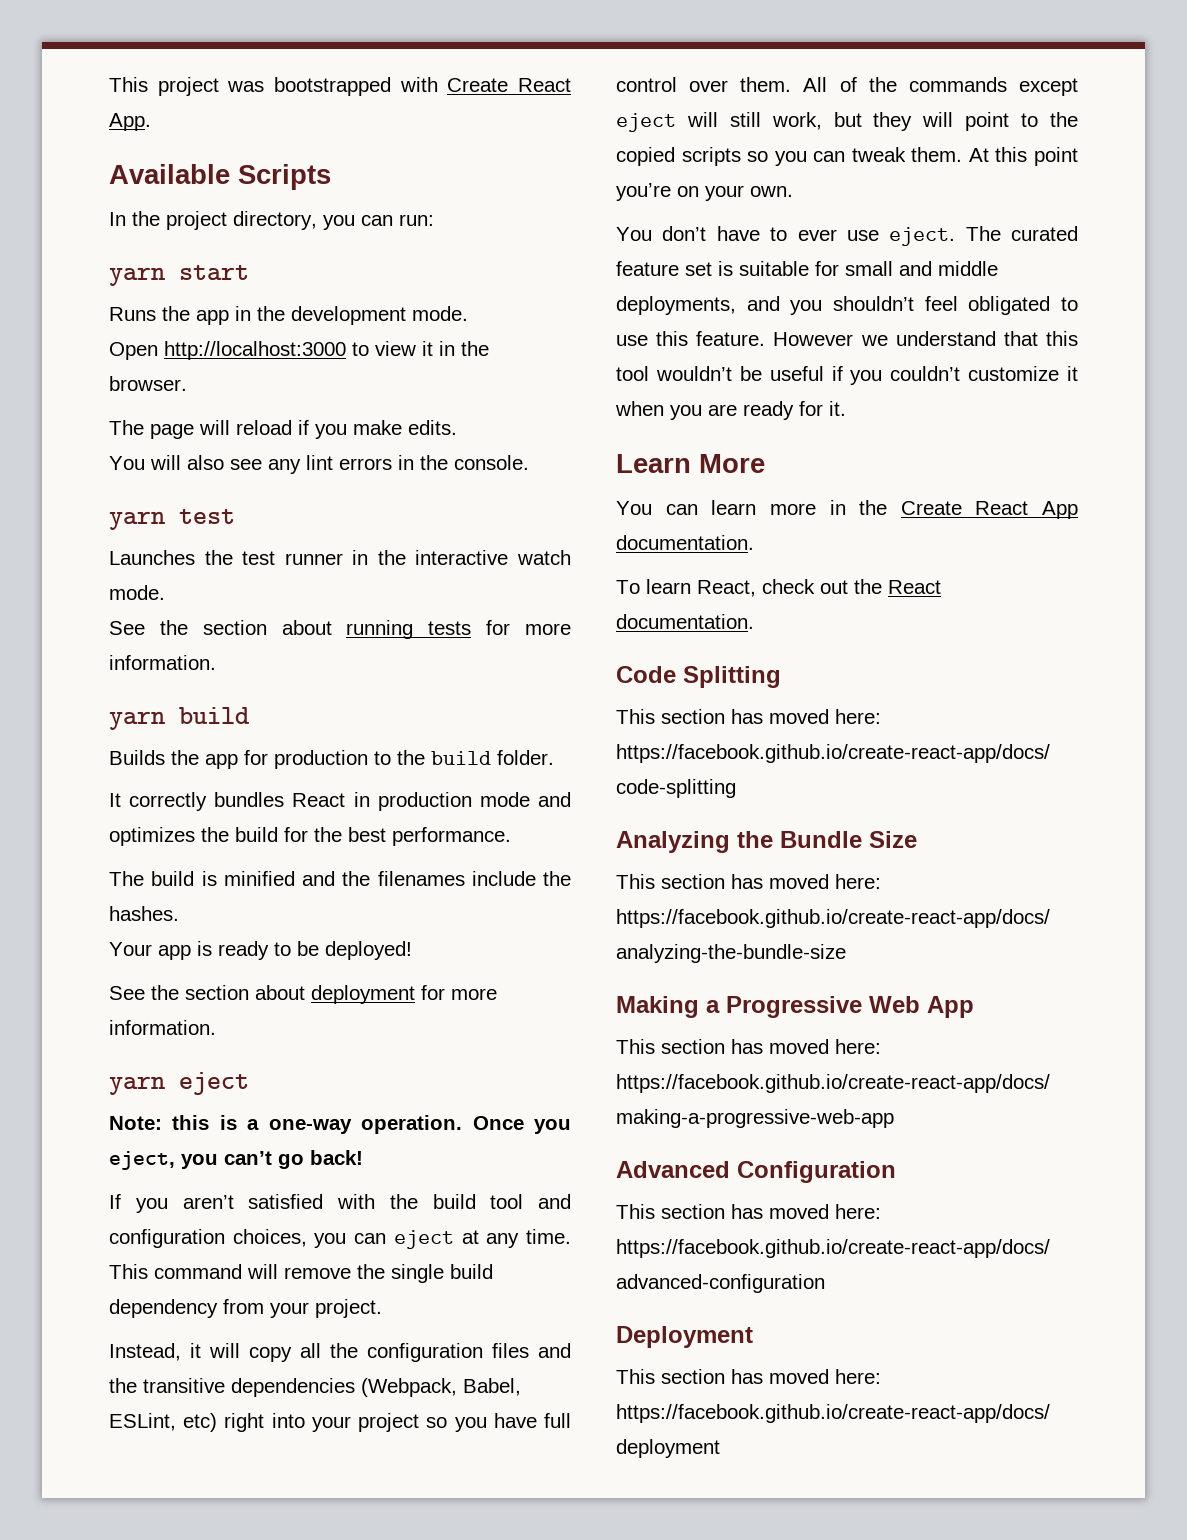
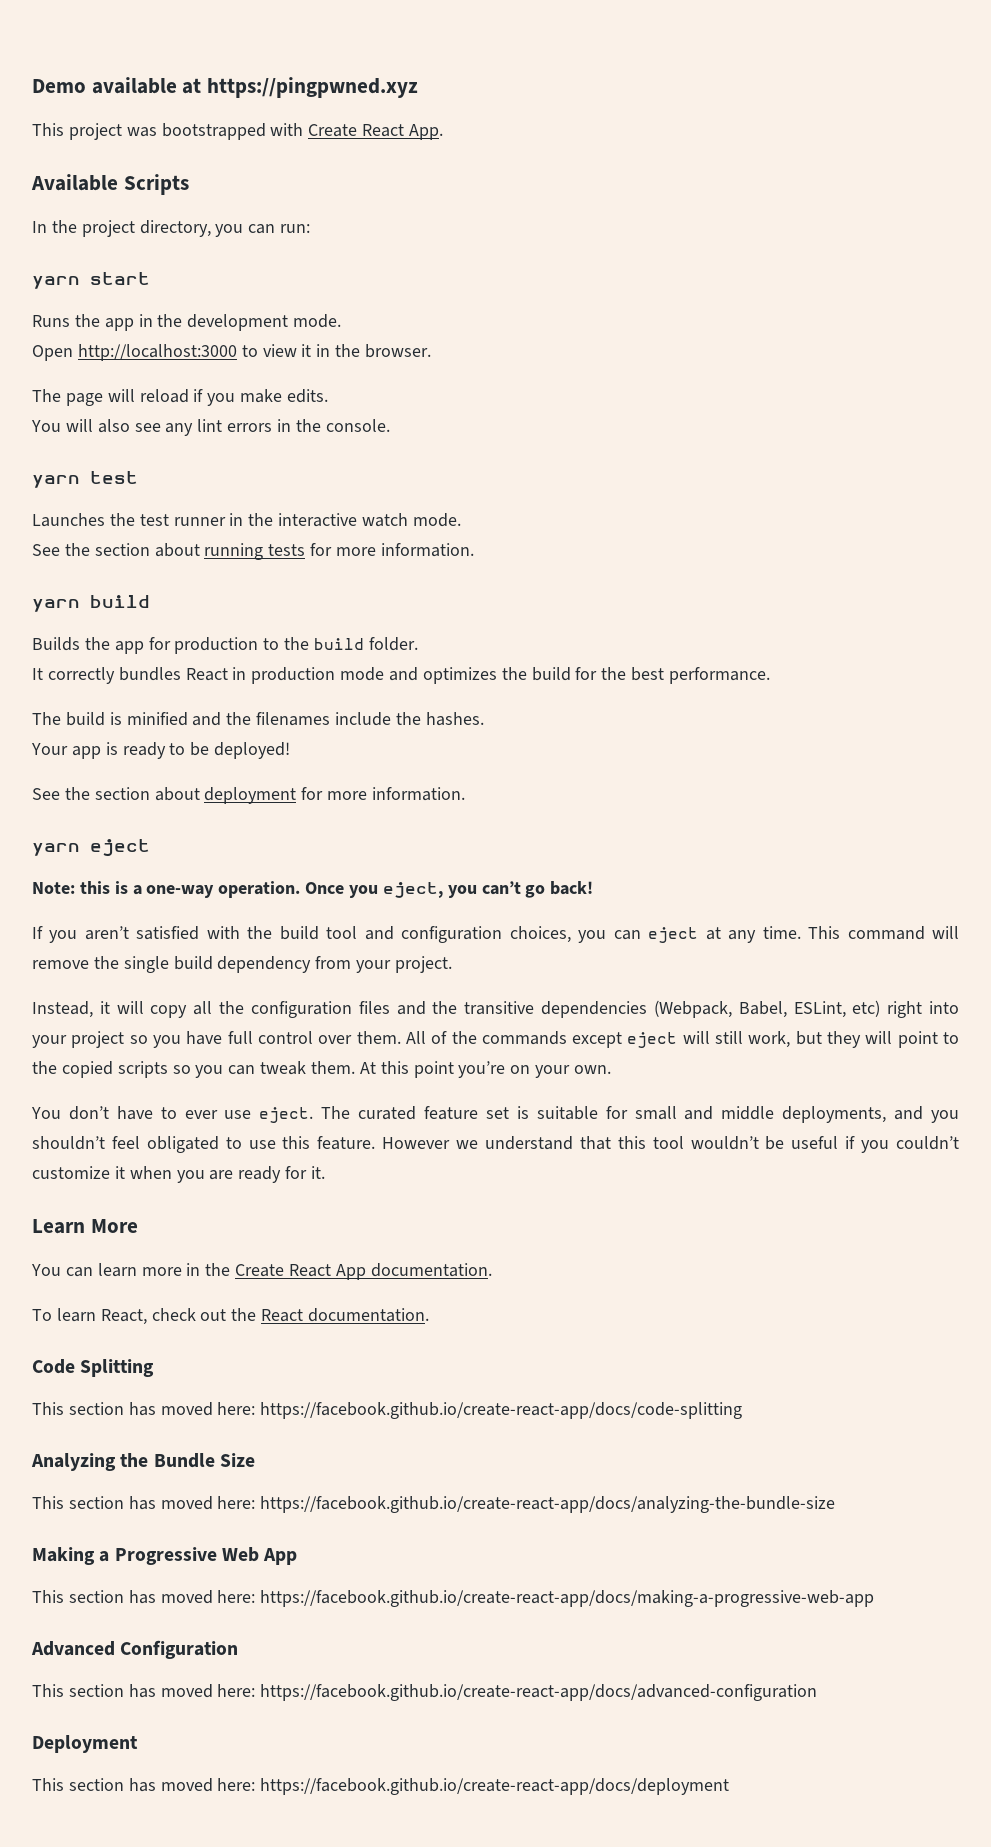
+ Demo available at https://pingpwned.xyz

